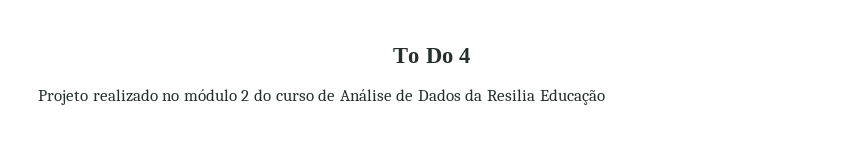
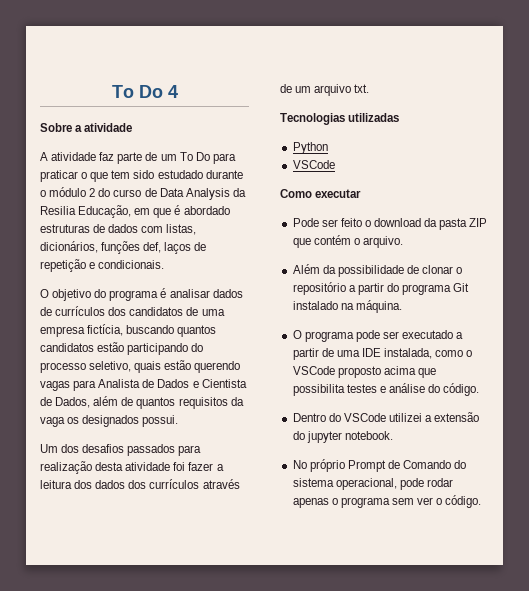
- Projeto realizado no módulo 2 do curso de Análise de Dados da Resilia Educação
+ Sobre a atividade
+ A atividade faz parte de um To Do para praticar o que tem sido estudado durante o módulo 2 do curso de Data Analysis da Resilia Educação, em que é abordado estruturas de dados com listas, dicionários, funções def, laços de repetição e condicionais.
+ O objetivo do programa é analisar dados de currículos dos candidatos de uma empresa fictícia, buscando quantos candidatos estão participando do processo seletivo, quais estão querendo vagas para Analista de Dados e Cientista de Dados, além de quantos requisitos da vaga os designados possui.
+ Um dos desafios passados para realização desta atividade foi fazer a leitura dos dados dos currículos através de um arquivo txt.
+ Tecnologias utilizadas
+ Python
+ VSCode
+ Como executar
+ Pode ser feito o download da pasta ZIP que contém o arquivo.
+ Além da possibilidade de clonar o repositório a partir do programa Git instalado na máquina.
+ O programa pode ser executado a partir de uma IDE instalada, como o VSCode proposto acima que possibilita testes e análise do código.
+ Dentro do VSCode utilizei a extensão do jupyter notebook.
+ No próprio Prompt de Comando do sistema operacional, pode rodar apenas o programa sem ver o código.

